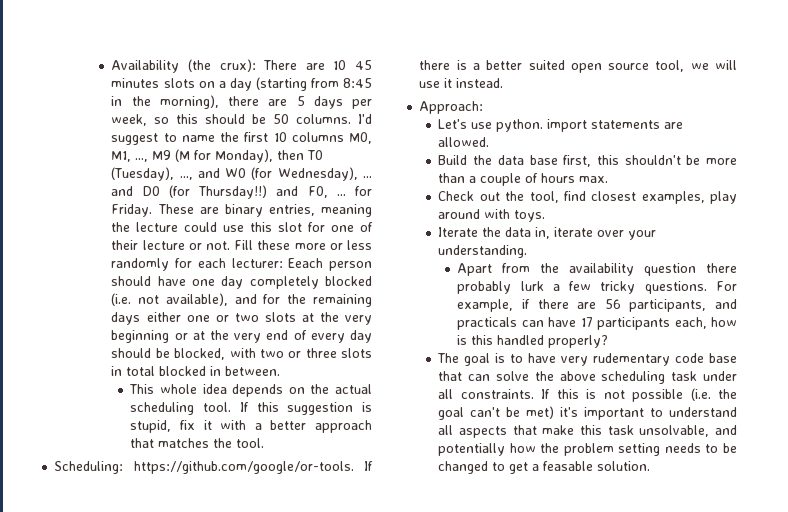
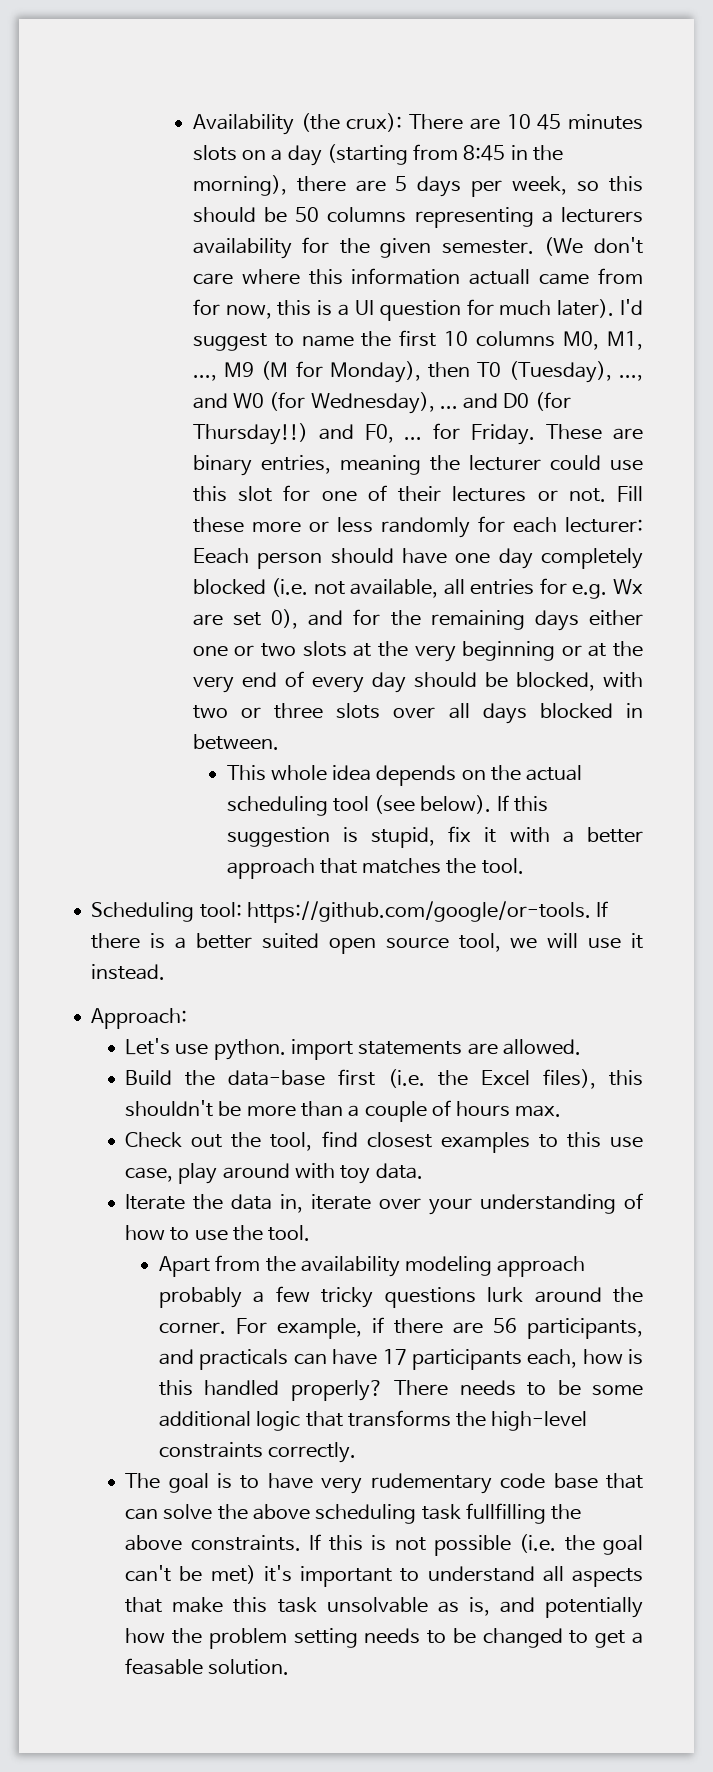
- Availability (the crux): There are 10 45 minutes slots on a day (starting from 8:45 in the morning), there are 5 days per week, so this should be 50 columns.
+ Availability (the crux): There are 10 45 minutes slots on a day (starting from 8:45 in the morning), there are 5 days per week, so this should be 50 columns representing a lecturers availability for the given semester. (We don't care where this information actuall came from for now, this is a UI question for much later).
- These are binary entries, meaning the lecture could use this slot for one of their lecture or not.
+ These are binary entries, meaning the lecturer could use this slot for one of their lectures or not.
- Fill these more or less randomly for each lecturer: Eeach person should have one day completely blocked (i.e. not available), and for the remaining days either one or two slots at the very beginning or at the very end of every day should be blocked, with two or three slots in total blocked in between.
+ Fill these more or less randomly for each lecturer: Eeach person should have one day completely blocked (i.e. not available, all entries for e.g. Wx are set 0), and for the remaining days either one or two slots at the very beginning or at the very end of every day should be blocked, with two or three slots over all days blocked in between.
- This whole idea depends on the actual scheduling tool.
+ This whole idea depends on the actual scheduling tool (see below).
- Scheduling: https://github.com/google/or-tools. If there is a better suited open source tool, we will use it instead.
+ Scheduling tool: https://github.com/google/or-tools. If there is a better suited open source tool, we will use it instead.
- Build the data base first, this shouldn't be more than a couple of hours max.
+ Build the data-base first (i.e. the Excel files), this shouldn't be more than a couple of hours max.
- Check out the tool, find closest examples, play around with toys.
+ Check out the tool, find closest examples to this use case, play around with toy data.
- Iterate the data in, iterate over your understanding.
- Apart from the availability question there probably lurk a few tricky questions.
+ Iterate the data in, iterate over your understanding of how to use the tool.
+ Apart from the availability modeling approach probably a few tricky questions lurk around the corner.
+ There needs to be some additional logic that transforms the high-level constraints correctly.
- The goal is to have very rudementary code base that can solve the above scheduling task under all constraints.
+ The goal is to have very rudementary code base that can solve the above scheduling task fullfilling the above constraints.
- If this is not possible (i.e. the goal can't be met) it's important to understand all aspects that make this task unsolvable, and potentially how the problem setting needs to be changed to get a feasable solution.
+ If this is not possible (i.e. the goal can't be met) it's important to understand all aspects that make this task unsolvable as is, and potentially how the problem setting needs to be changed to get a feasable solution.

